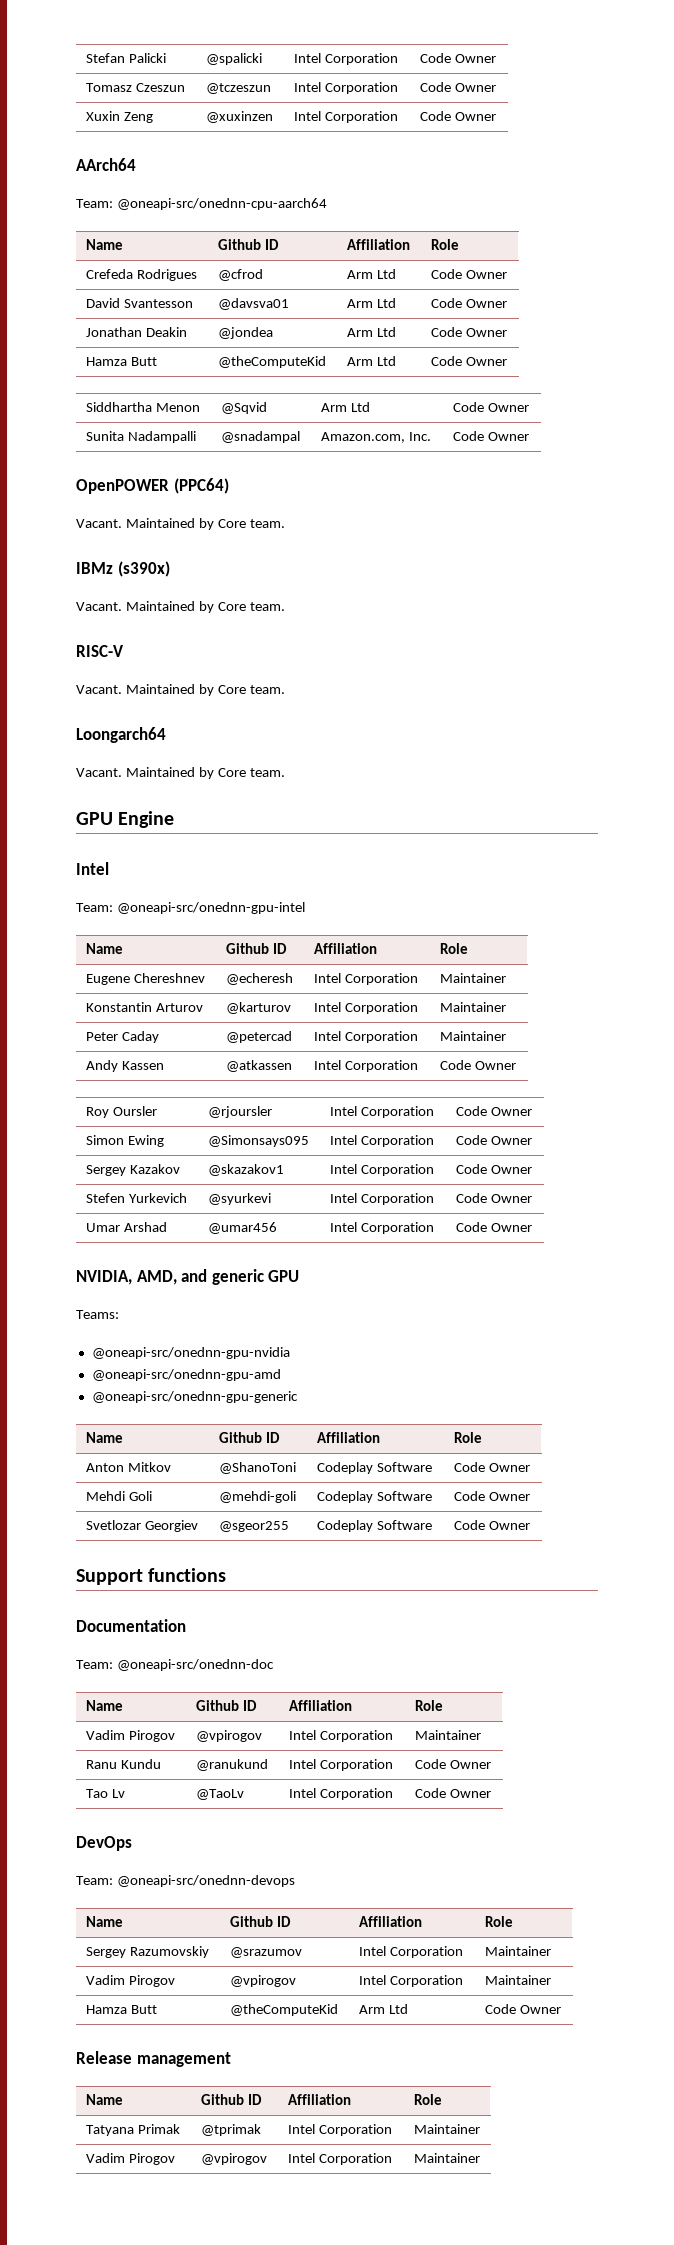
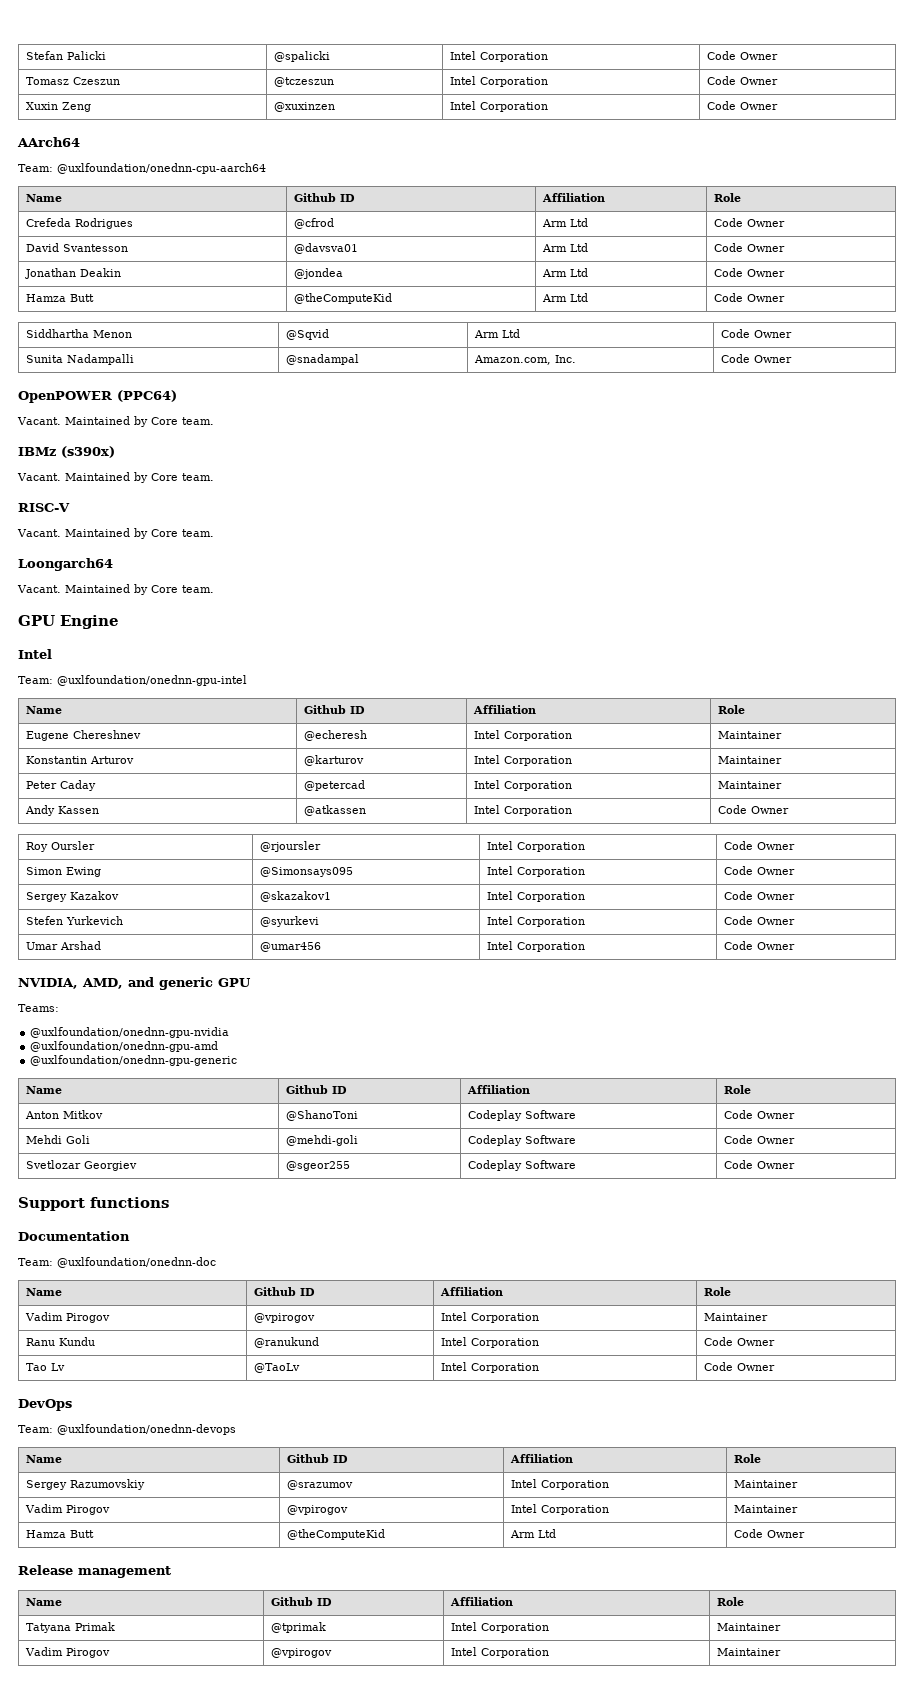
- Team: @oneapi-src/onednn-cpu-aarch64
+ Team: @uxlfoundation/onednn-cpu-aarch64
- Team: @oneapi-src/onednn-gpu-intel
+ Team: @uxlfoundation/onednn-gpu-intel
- @oneapi-src/onednn-gpu-nvidia
- @oneapi-src/onednn-gpu-amd
- @oneapi-src/onednn-gpu-generic
+ @uxlfoundation/onednn-gpu-nvidia
+ @uxlfoundation/onednn-gpu-amd
+ @uxlfoundation/onednn-gpu-generic
- Team: @oneapi-src/onednn-doc
+ Team: @uxlfoundation/onednn-doc
- Team: @oneapi-src/onednn-devops
+ Team: @uxlfoundation/onednn-devops

